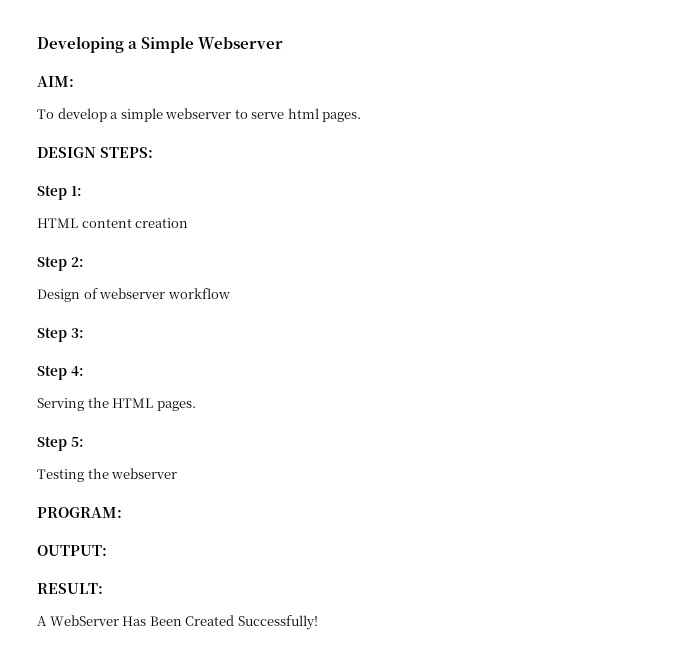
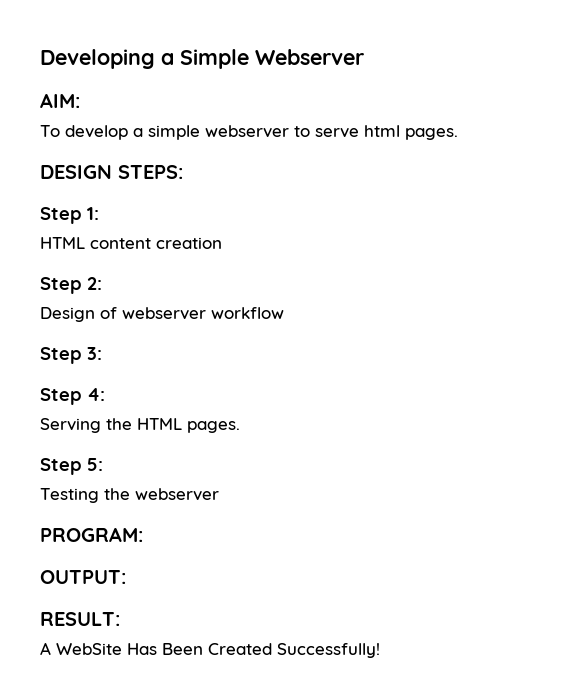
- A WebServer Has Been Created Successfully!
+ A WebSite Has Been Created Successfully!

